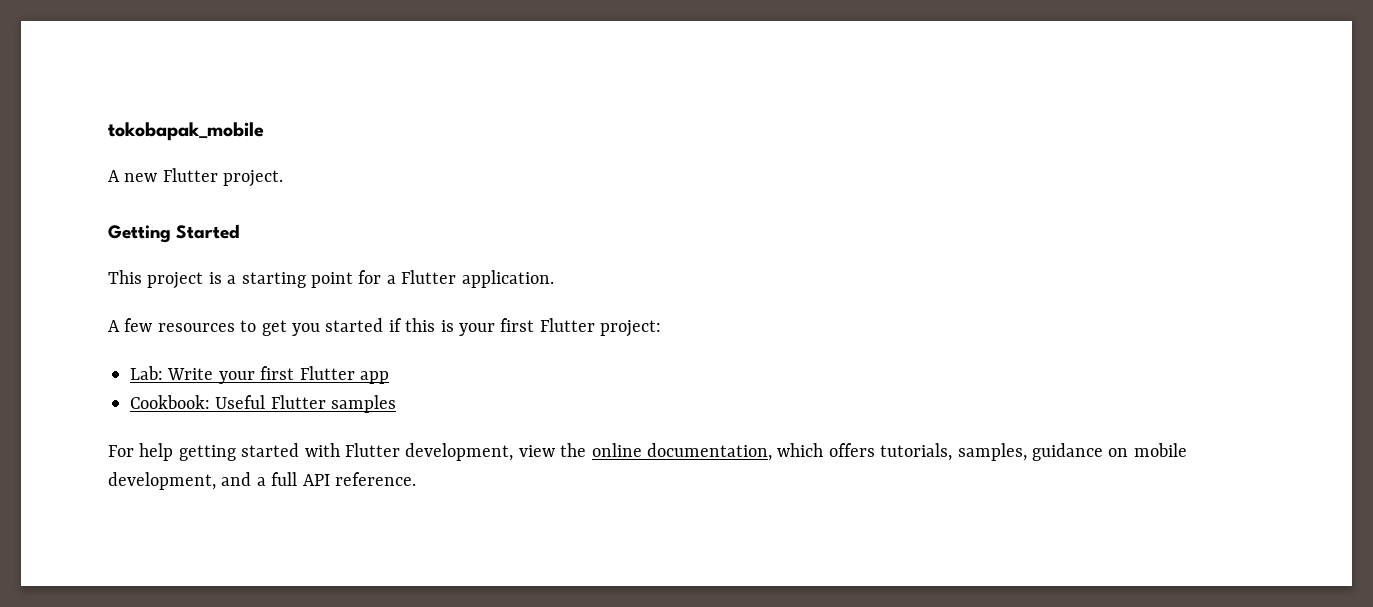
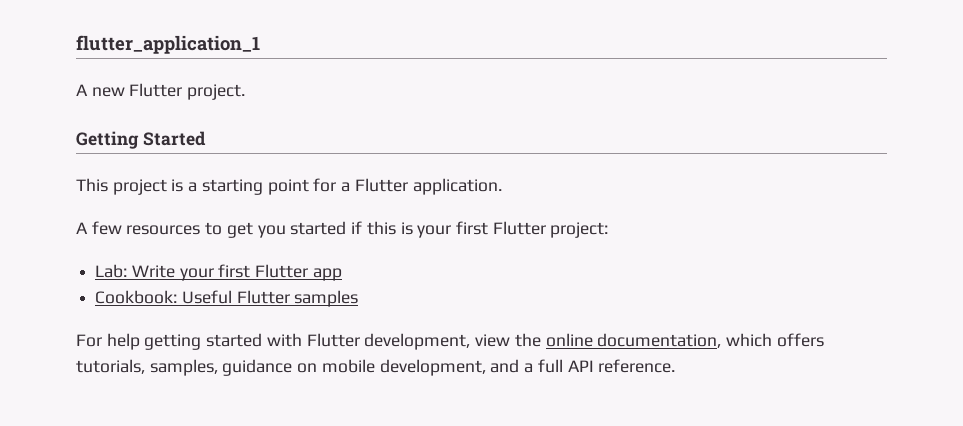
- tokobapak_mobile
+ flutter_application_1

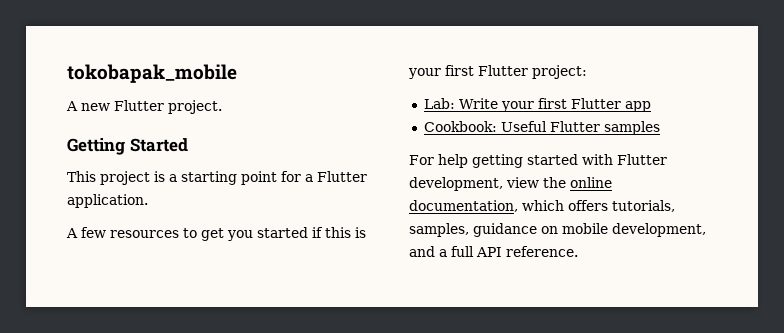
- flutter_application_1
+ tokobapak_mobile

